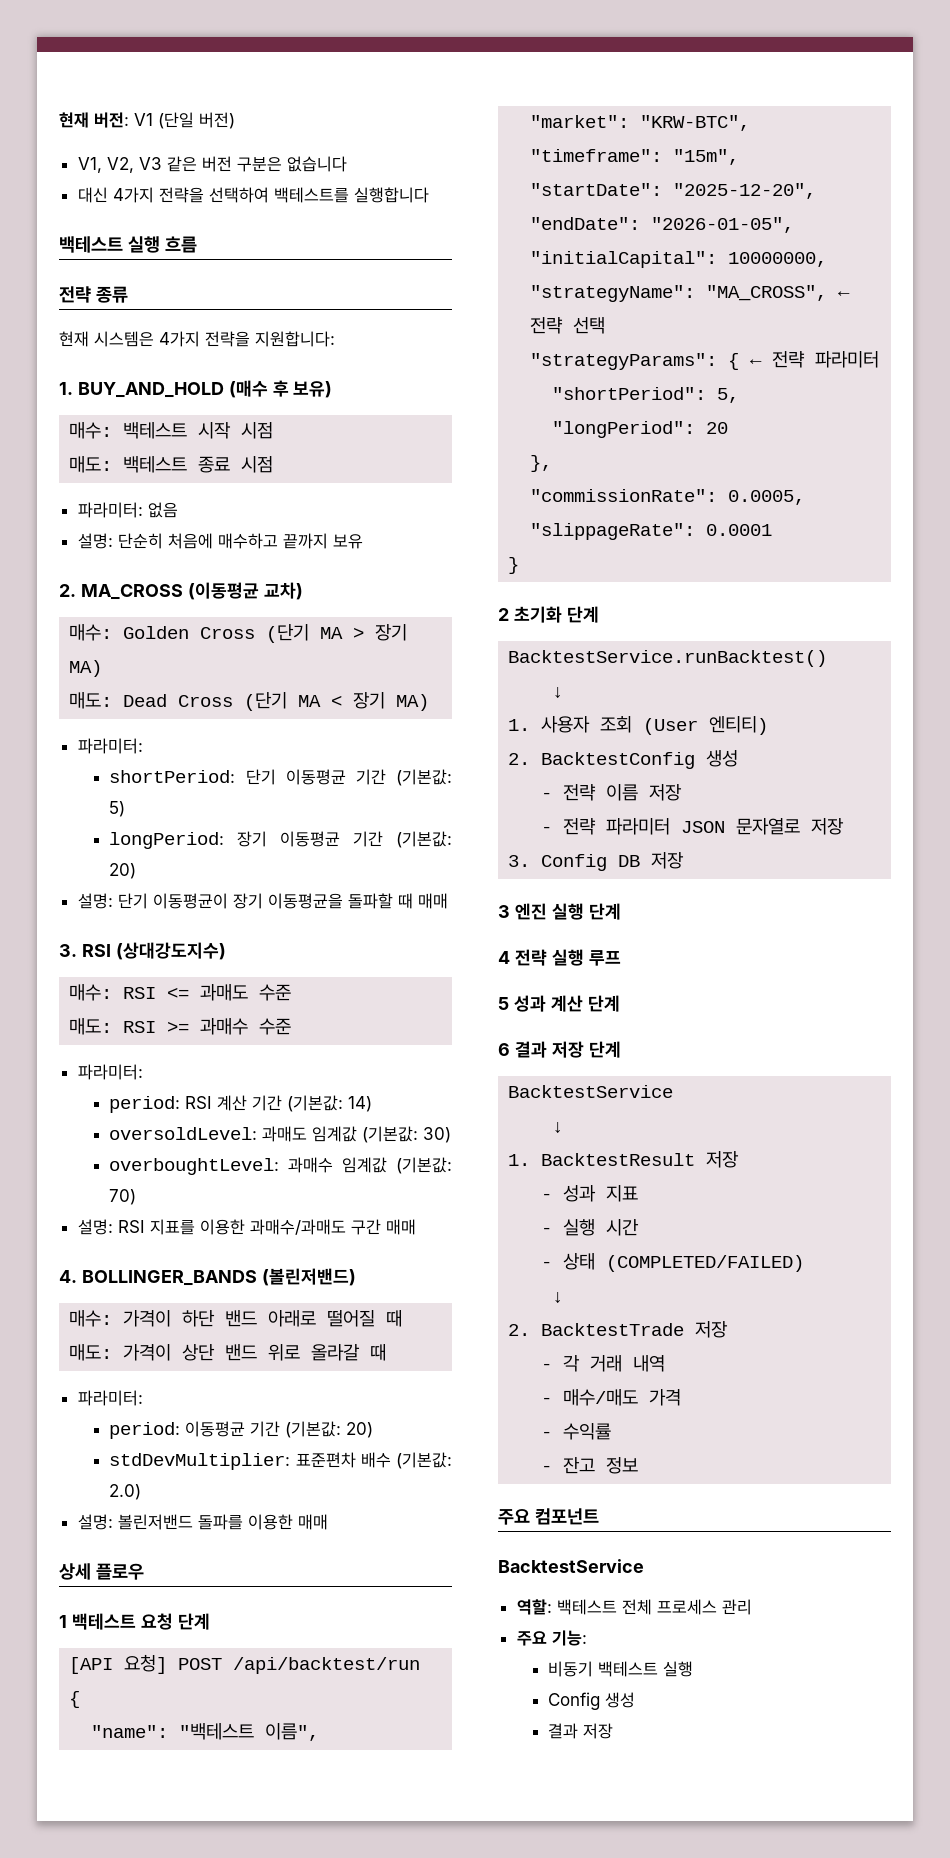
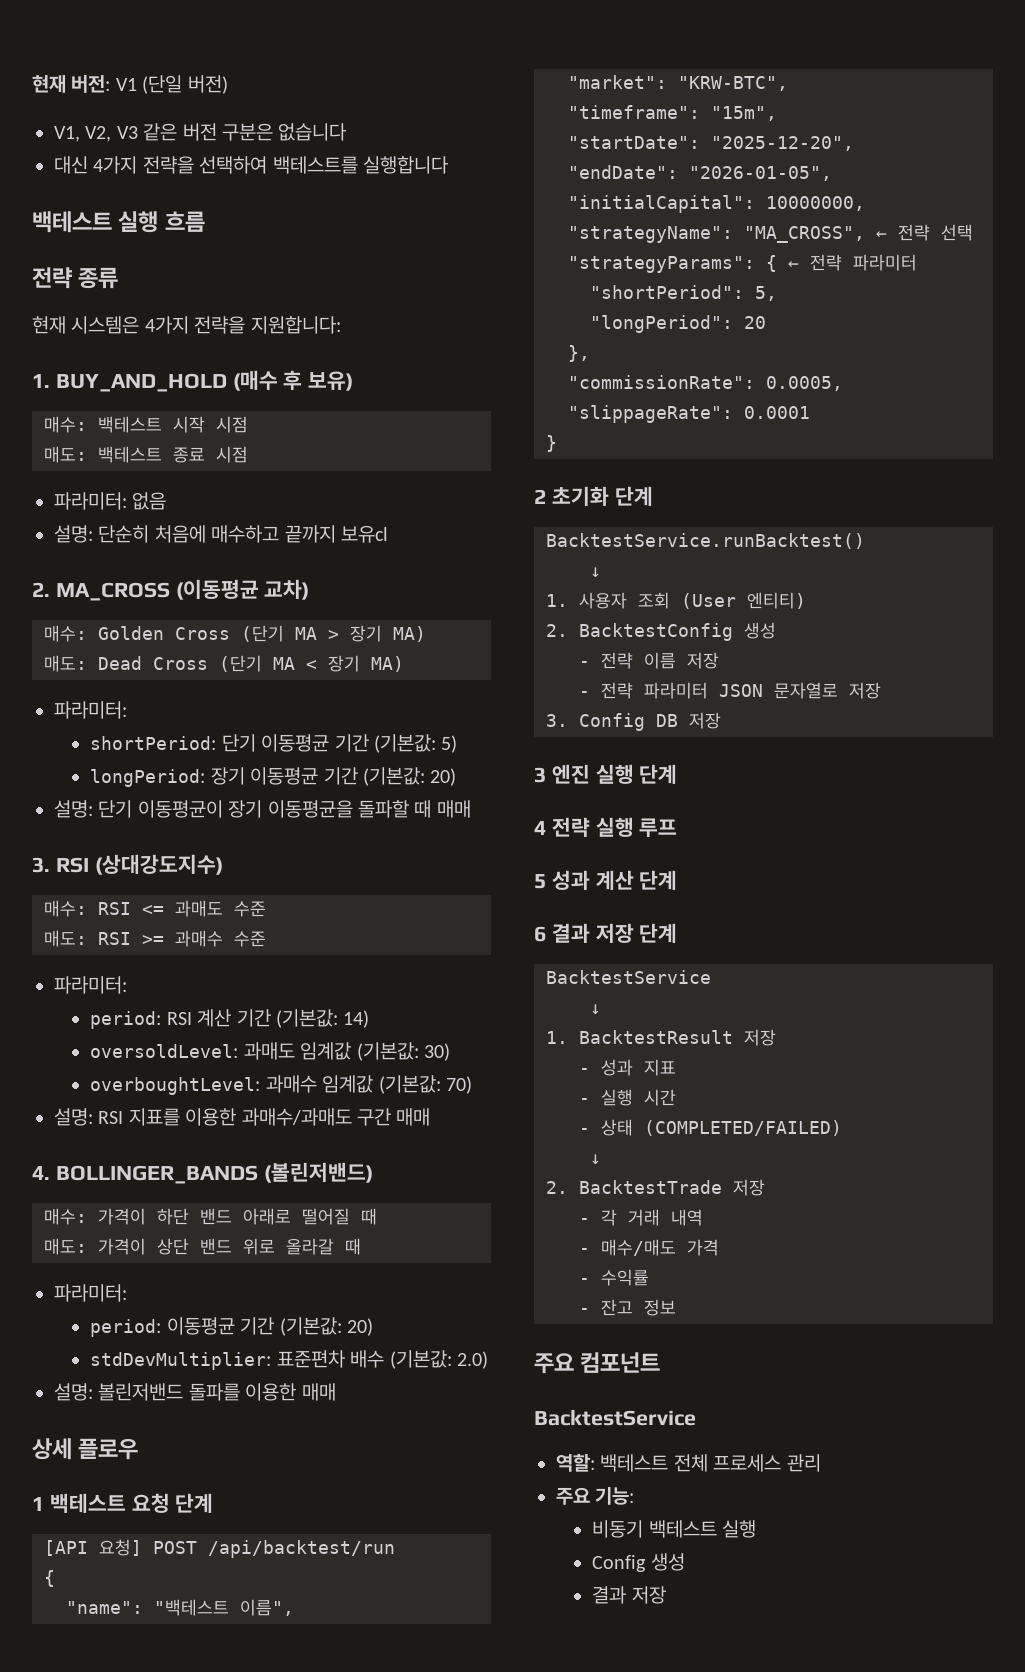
- 설명: 단순히 처음에 매수하고 끝까지 보유
+ 설명: 단순히 처음에 매수하고 끝까지 보유cl

